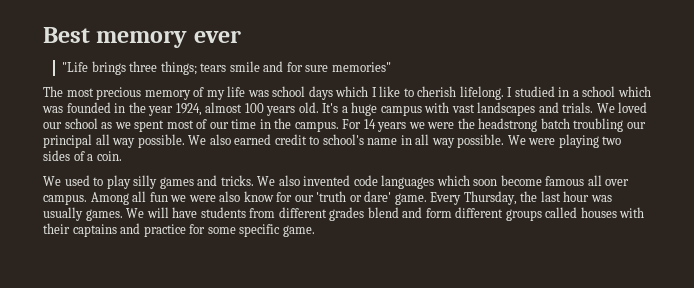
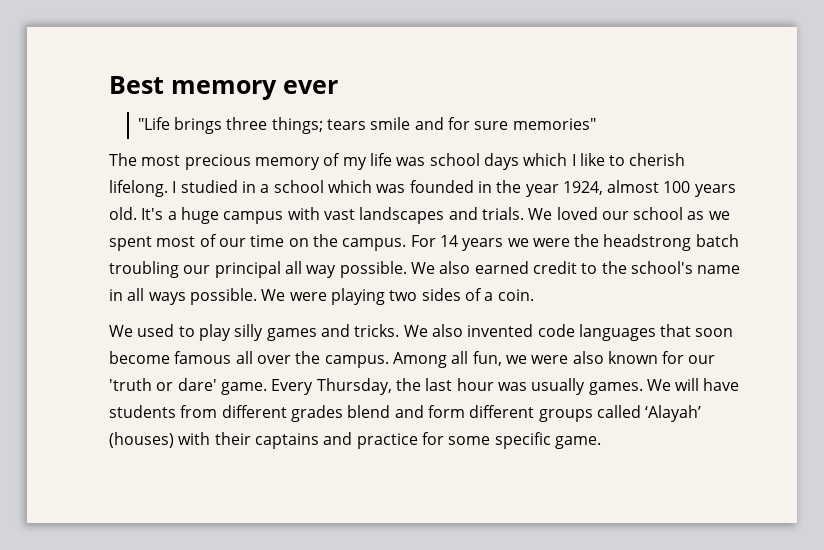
- We loved our school as we spent most of our time in the campus.
+ We loved our school as we spent most of our time on the campus.
- We also earned credit to school's name in all way possible.
+ We also earned credit to the school's name in all ways possible.
- We also invented code languages which soon become famous all over campus.
+ We also invented code languages that soon become famous all over the campus.
- Among all fun we were also know for our 'truth or dare' game.
+ Among all fun, we were also known for our 'truth or dare' game.
- We will have students from different grades blend and form different groups called houses with their captains and practice for some specific game.
+ We will have students from different grades blend and form different groups called ‘Alayah’ (houses) with their captains and practice for some specific game.

